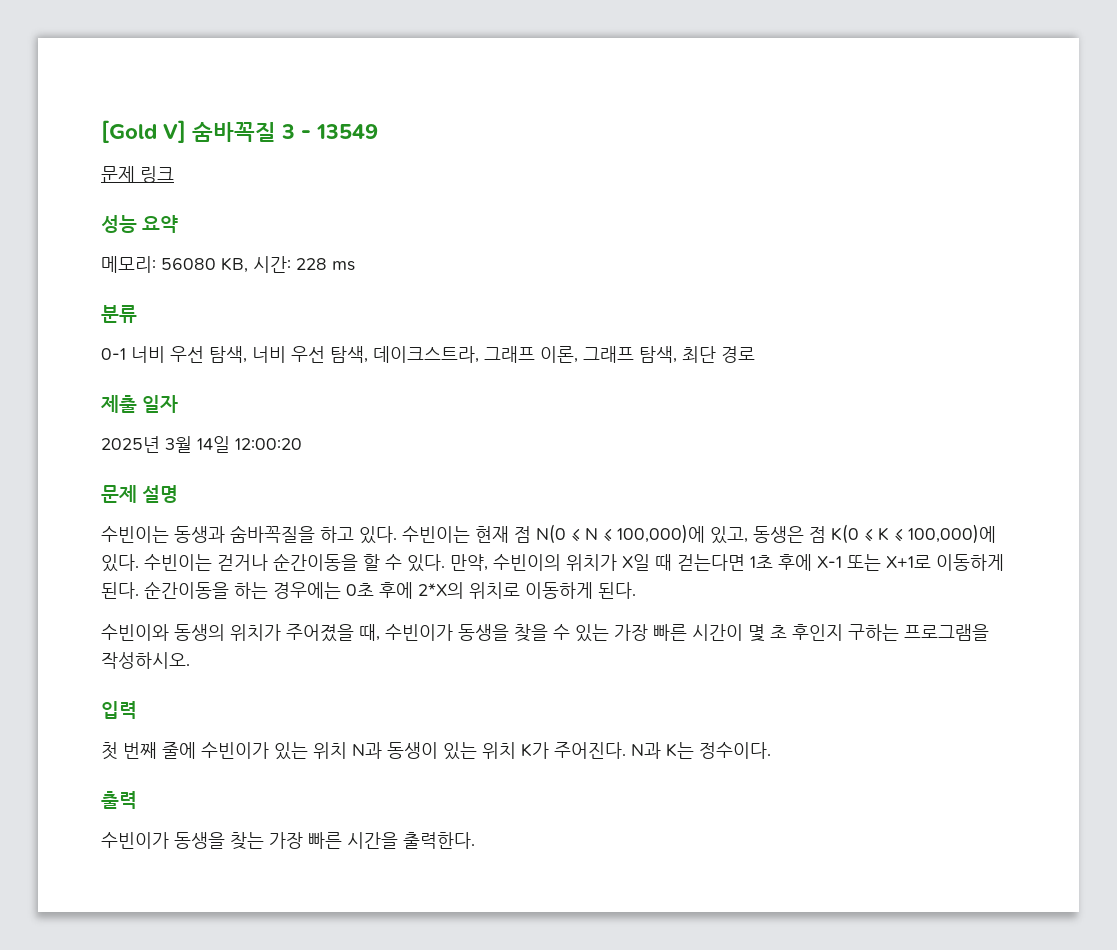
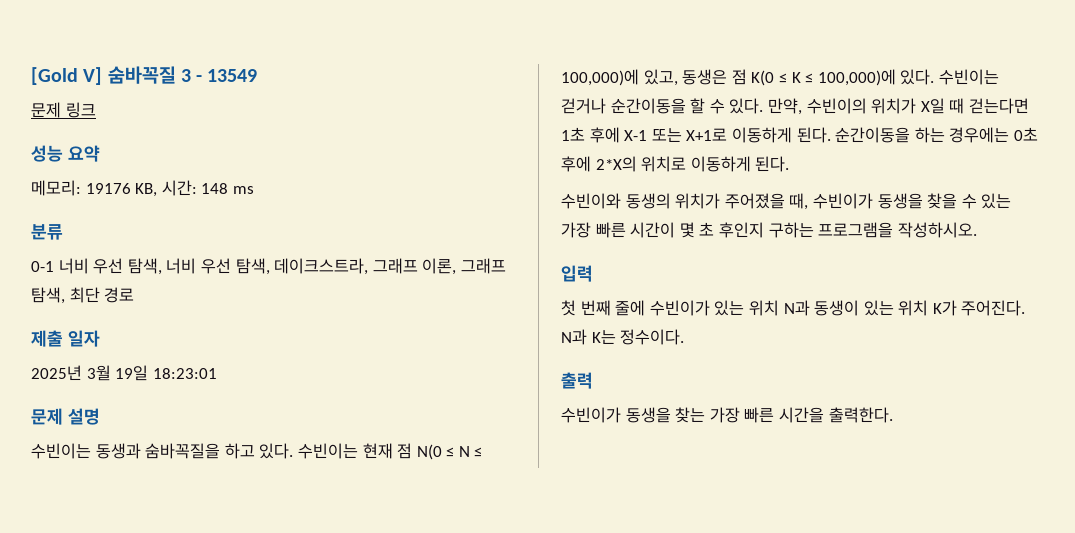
- 메모리: 56080 KB, 시간: 228 ms
+ 메모리: 19176 KB, 시간: 148 ms
- 2025년 3월 14일 12:00:20
+ 2025년 3월 19일 18:23:01

